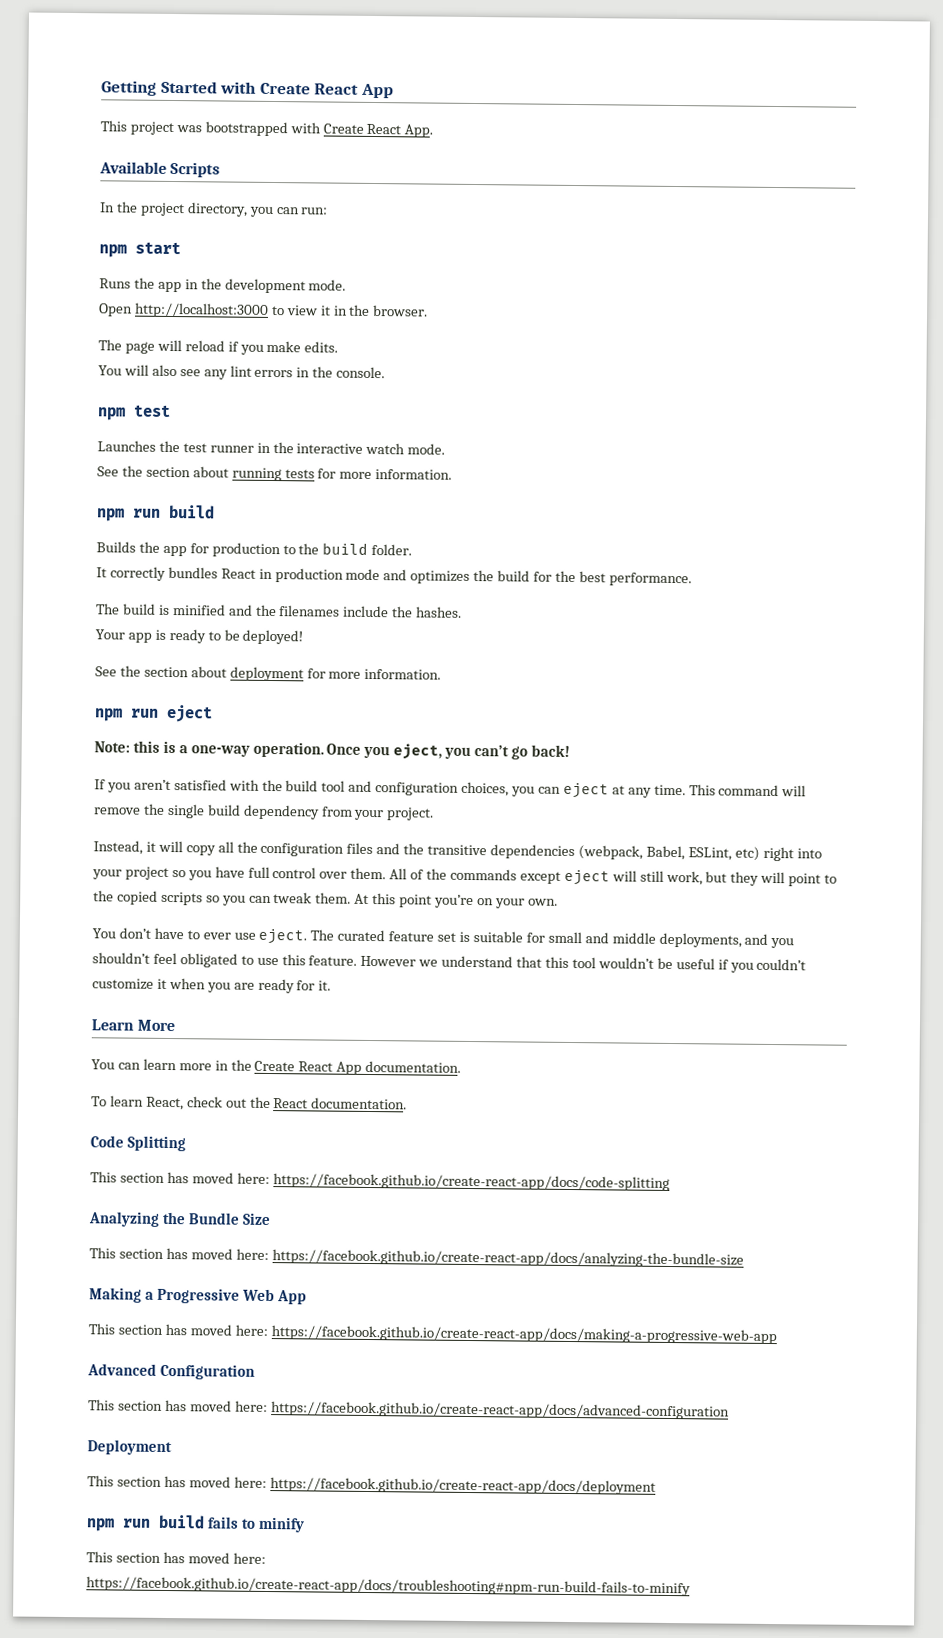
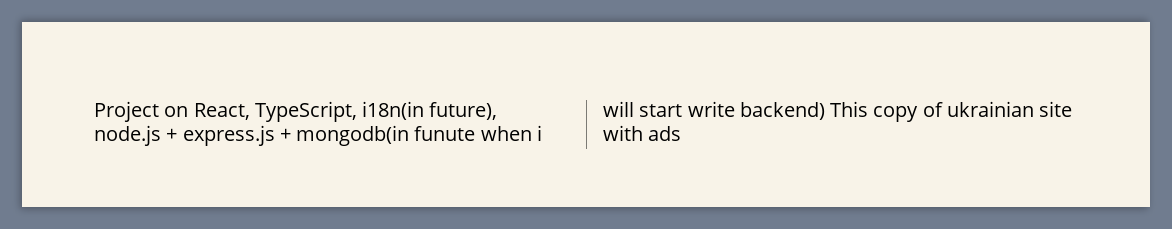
- Getting Started with Create React App
- This project was bootstrapped with Create React App.
- Available Scripts
- In the project directory, you can run:
- npm start
- Runs the app in the development mode.
- Open http://localhost:3000 to view it in the browser.
- The page will reload if you make edits.
- You will also see any lint errors in the console.
- npm test
- Launches the test runner in the interactive watch mode.
- See the section about running tests for more information.
- npm run build
- Builds the app for production to the build folder.
- It correctly bundles React in production mode and optimizes the build for the best performance.
- The build is minified and the filenames include the hashes.
- Your app is ready to be deployed!
- See the section about deployment for more information.
- npm run eject
- Note: this is a one-way operation. Once you eject, you can’t go back!
- If you aren’t satisfied with the build tool and configuration choices, you can eject at any time. This command will remove the single build dependency from your project.
- Instead, it will copy all the configuration files and the transitive dependencies (webpack, Babel, ESLint, etc) right into your project so you have full control over them. All of the commands except eject will still work, but they will point to the copied scripts so you can tweak them. At this point you’re on your own.
- You don’t have to ever use eject. The curated feature set is suitable for small and middle deployments, and you shouldn’t feel obligated to use this feature. However we understand that this tool wouldn’t be useful if you couldn’t customize it when you are ready for it.
- Learn More
- You can learn more in the Create React App documentation.
- To learn React, check out the React documentation.
- Code Splitting
- This section has moved here: https://facebook.github.io/create-react-app/docs/code-splitting
- Analyzing the Bundle Size
- This section has moved here: https://facebook.github.io/create-react-app/docs/analyzing-the-bundle-size
- Making a Progressive Web App
- This section has moved here: https://facebook.github.io/create-react-app/docs/making-a-progressive-web-app
- Advanced Configuration
- This section has moved here: https://facebook.github.io/create-react-app/docs/advanced-configuration
- Deployment
- This section has moved here: https://facebook.github.io/create-react-app/docs/deployment
- npm run build fails to minify
- This section has moved here: https://facebook.github.io/create-react-app/docs/troubleshooting#npm-run-build-fails-to-minify
+ Project on React, TypeScript, i18n(in future), node.js + express.js + mongodb(in funute when i will start write backend) This copy of ukrainian site with ads

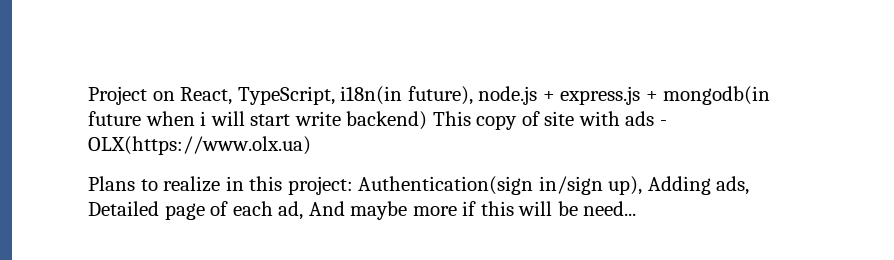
- Project on React, TypeScript, i18n(in future), node.js + express.js + mongodb(in funute when i will start write backend) This copy of ukrainian site with ads
+ Project on React, TypeScript, i18n(in future), node.js + express.js + mongodb(in future when i will start write backend) This copy of site with ads - OLX(https://www.olx.ua)
+ Plans to realize in this project: Authentication(sign in/sign up), Adding ads, Detailed page of each ad, And maybe more if this will be need...

